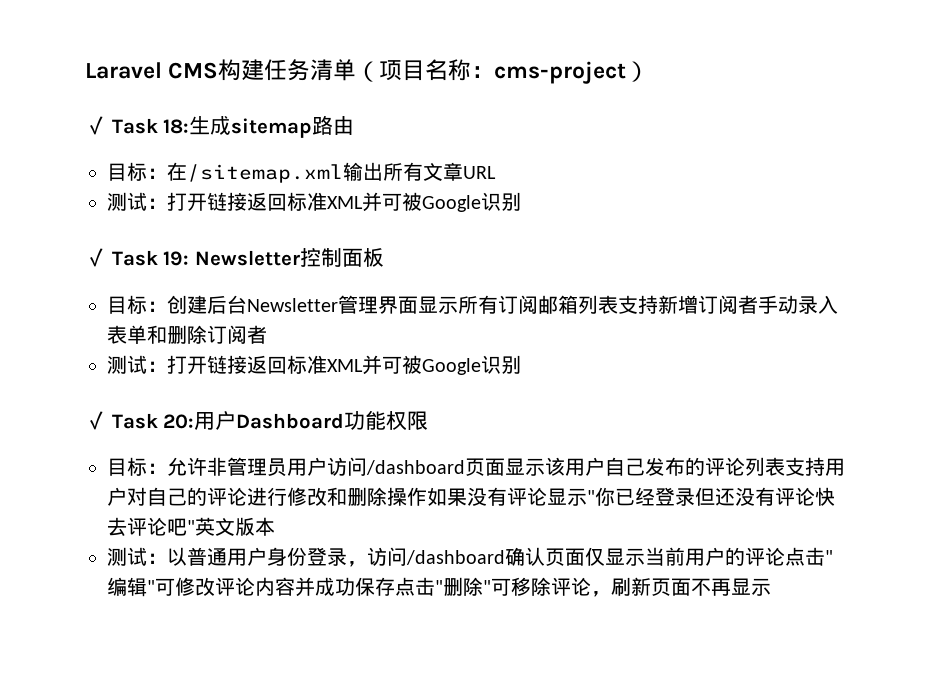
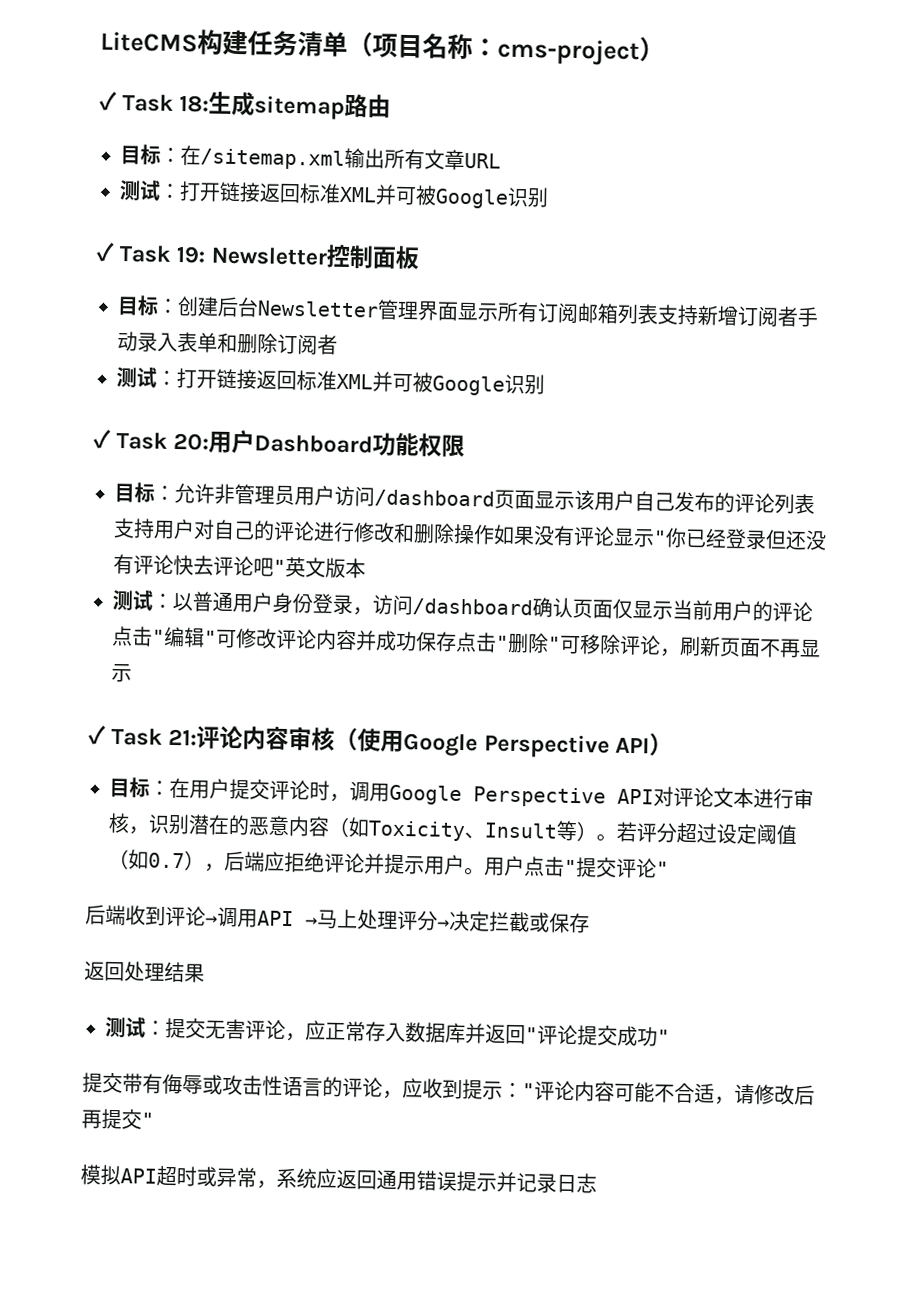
- Laravel CMS构建任务清单（项目名称：cms-project）
+ LiteCMS构建任务清单（项目名称：cms-project）
+ ✓ Task 21:评论内容审核（使用Google Perspective API）
+ 目标：在用户提交评论时，调用Google Perspective API对评论文本进行审核，识别潜在的恶意内容（如Toxicity、Insult等）。若评分超过设定阈值（如0.7），后端应拒绝评论并提示用户。用户点击"提交评论"
+ 后端收到评论→调用API →马上处理评分→决定拦截或保存
+ 返回处理结果
+ 测试：提交无害评论，应正常存入数据库并返回"评论提交成功"
+ 提交带有侮辱或攻击性语言的评论，应收到提示："评论内容可能不合适，请修改后再提交"
+ 模拟API超时或异常，系统应返回通用错误提示并记录日志

